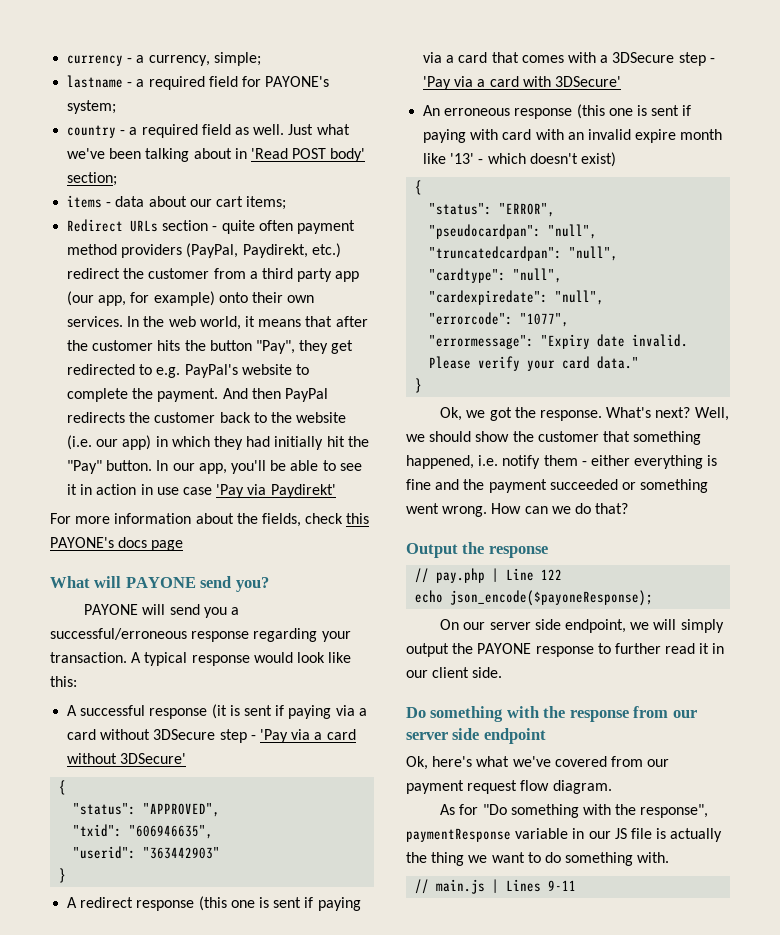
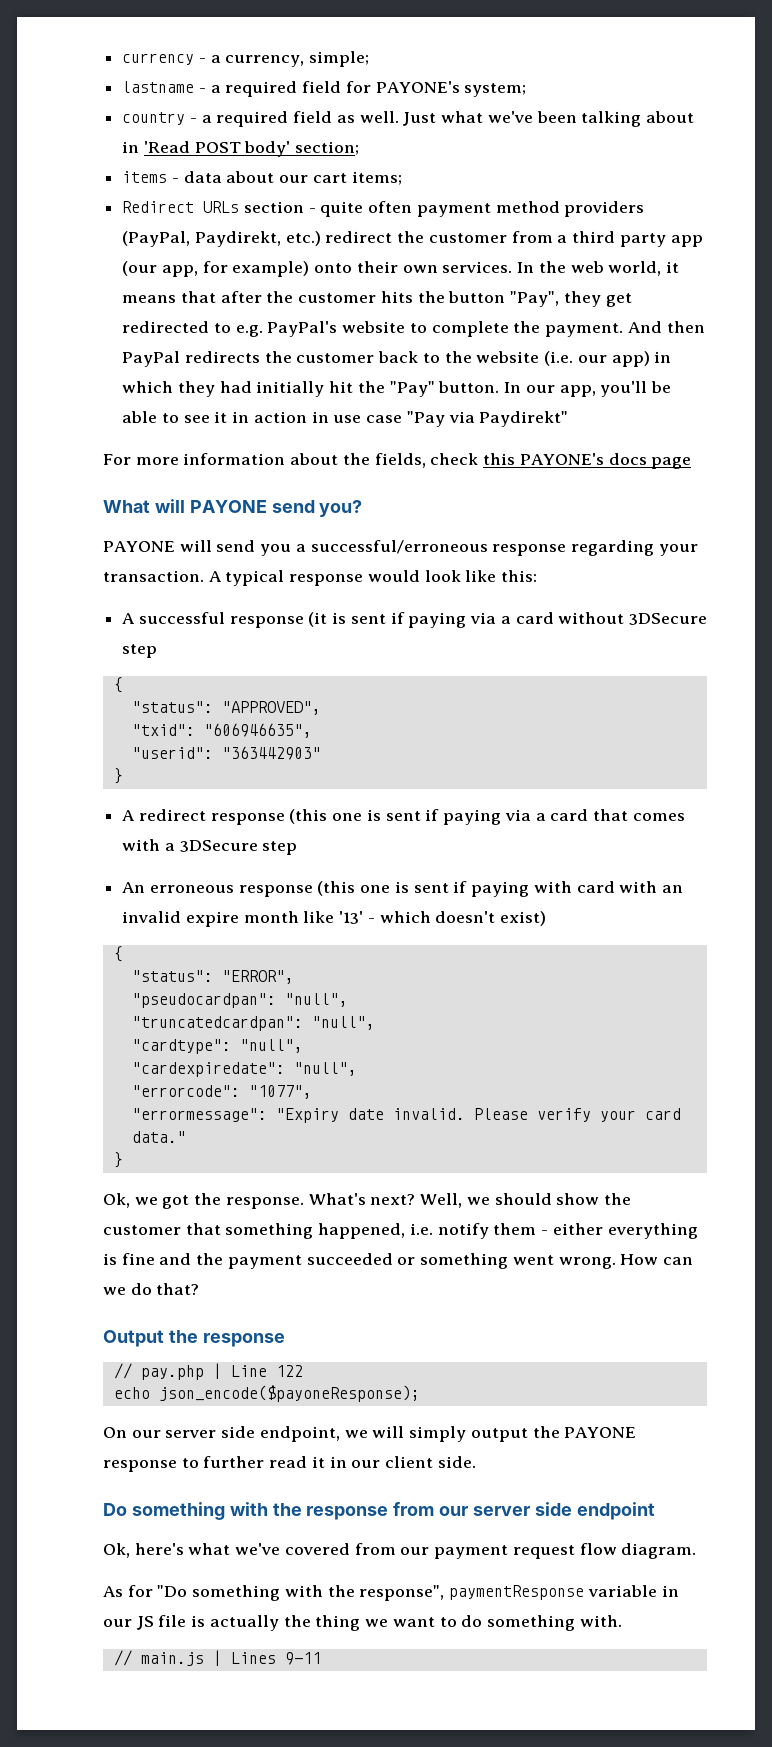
- In our app, you'll be able to see it in action in use case 'Pay via Paydirekt'
+ In our app, you'll be able to see it in action in use case "Pay via Paydirekt"
- A successful response (it is sent if paying via a card without 3DSecure step - 'Pay via a card without 3DSecure'
+ A successful response (it is sent if paying via a card without 3DSecure step
- A redirect response (this one is sent if paying via a card that comes with a 3DSecure step - 'Pay via a card with 3DSecure'
+ A redirect response (this one is sent if paying via a card that comes with a 3DSecure step

